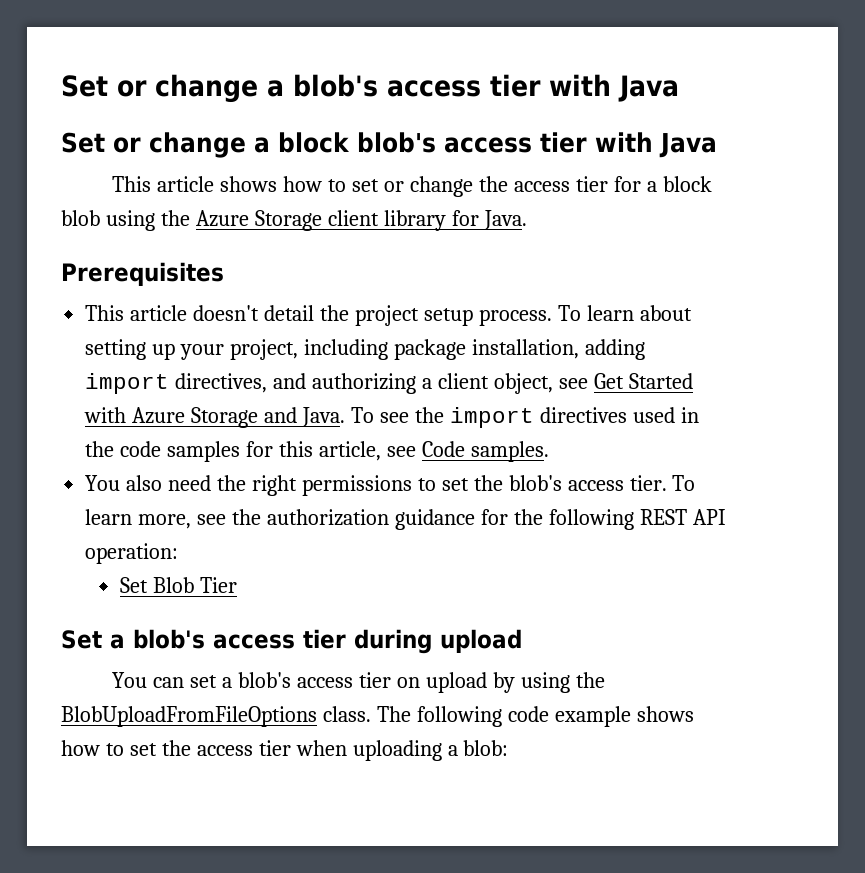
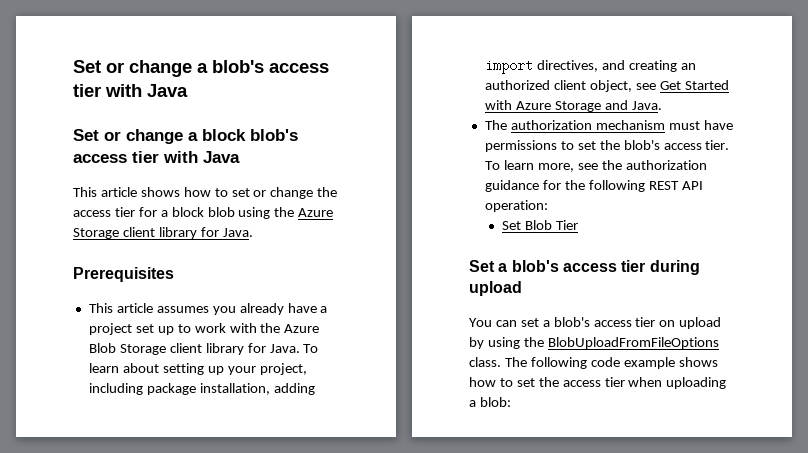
- This article doesn't detail the project setup process.
+ This article assumes you already have a project set up to work with the Azure Blob Storage client library for Java.
- To learn about setting up your project, including package installation, adding import directives, and authorizing a client object, see Get Started with Azure Storage and Java. To see the import directives used in the code samples for this article, see Code samples.
- You also need the right permissions to set the blob's access tier.
+ To learn about setting up your project, including package installation, adding import directives, and creating an authorized client object, see Get Started with Azure Storage and Java.
+ The authorization mechanism must have permissions to set the blob's access tier.

